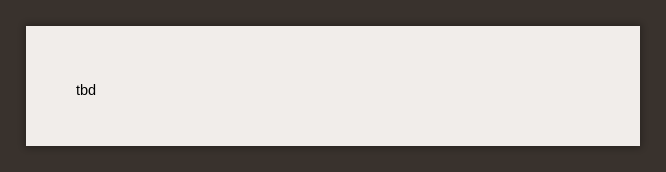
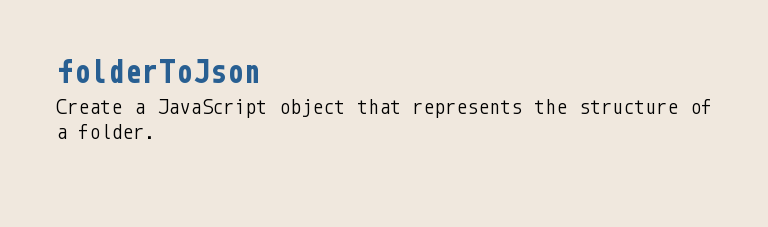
- tbd
+ folderToJson
+ Create a JavaScript object that represents the structure of a folder.

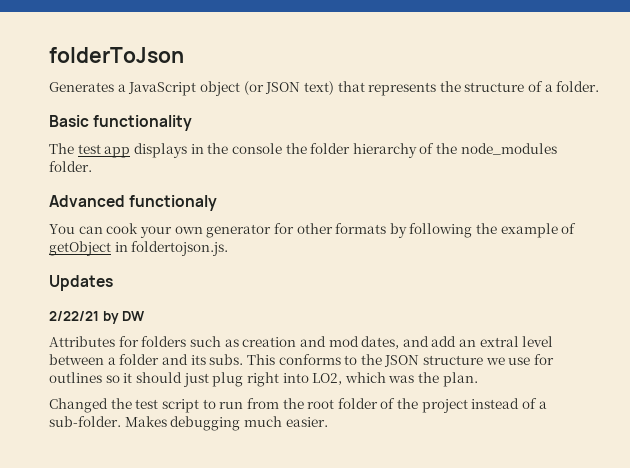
- Create a JavaScript object that represents the structure of a folder.
+ Generates a JavaScript object (or JSON text) that represents the structure of a folder.
+ Basic functionality
+ The test app displays in the console the folder hierarchy of the node_modules folder.
+ Advanced functionaly
+ You can cook your own generator for other formats by following the example of getObject in foldertojson.js.
+ Updates
+ 2/22/21 by DW
+ Attributes for folders such as creation and mod dates, and add an extral level between a folder and its subs. This conforms to the JSON structure we use for outlines so it should just plug right into LO2, which was the plan.
+ Changed the test script to run from the root folder of the project instead of a sub-folder. Makes debugging much easier.

